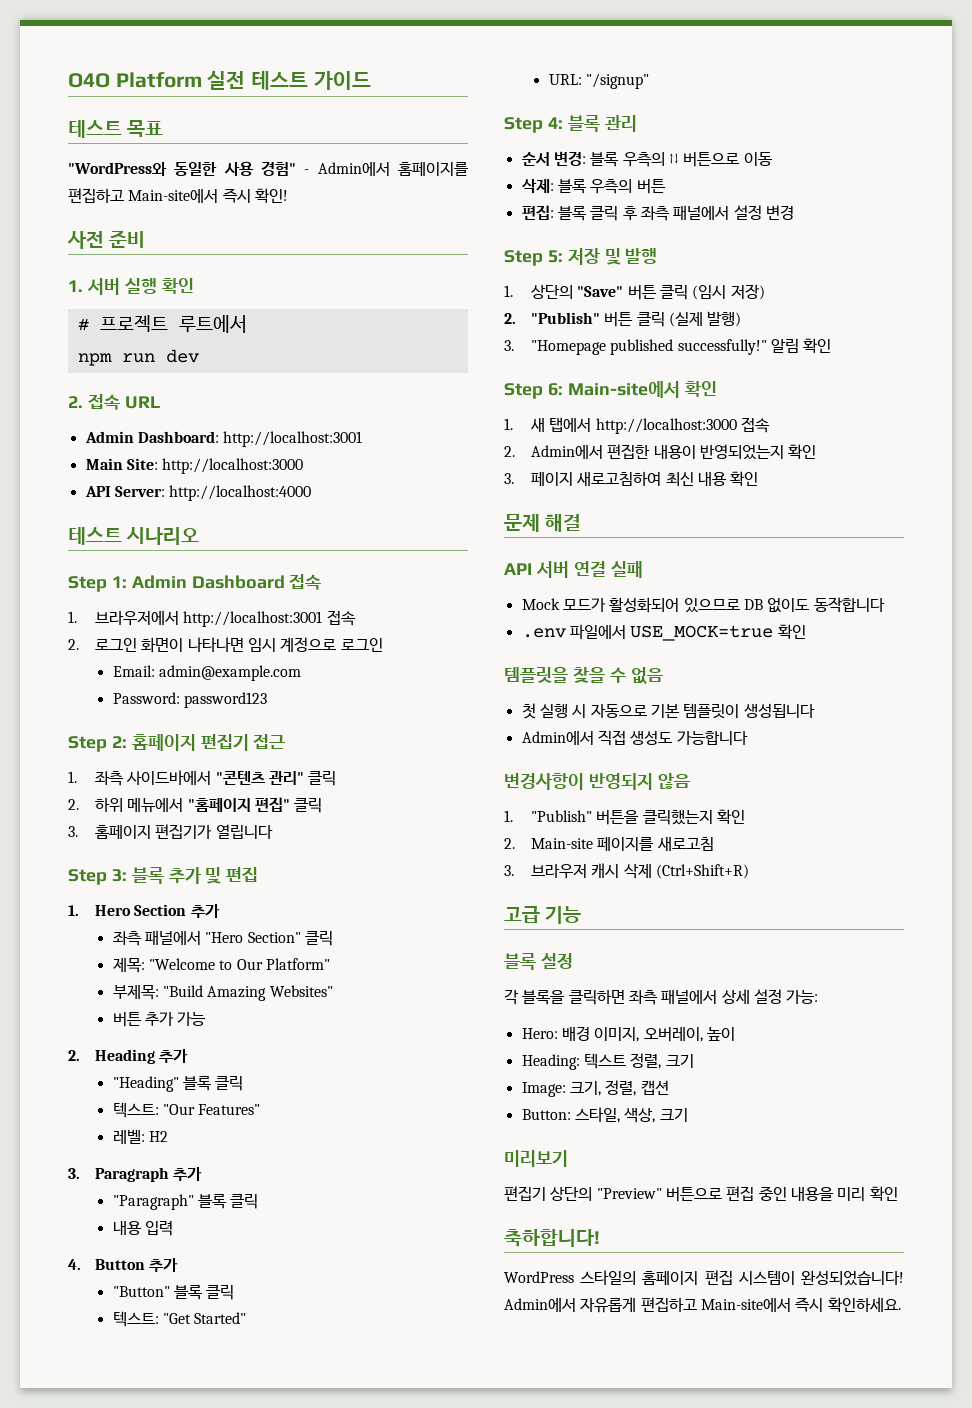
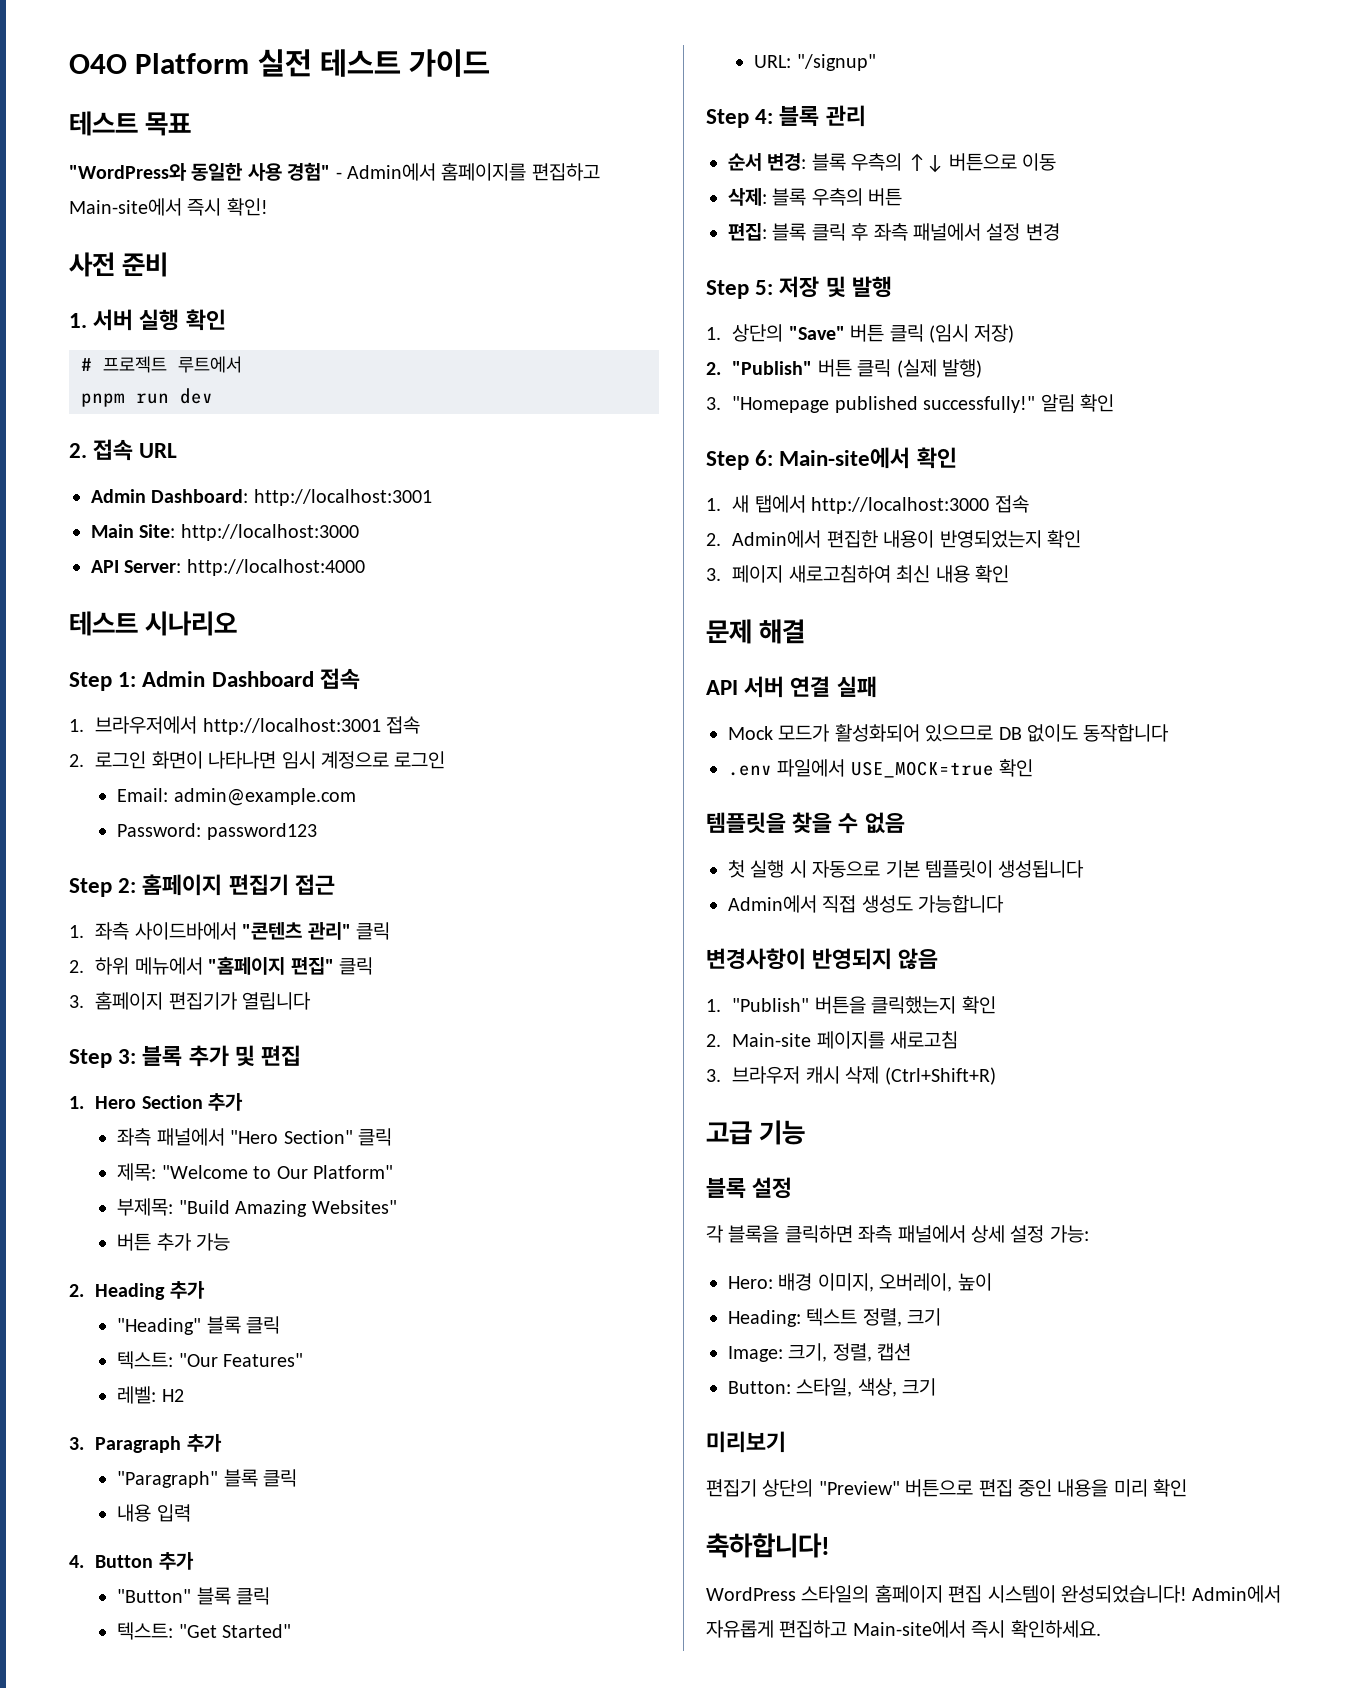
- npm run dev
+ pnpm run dev

